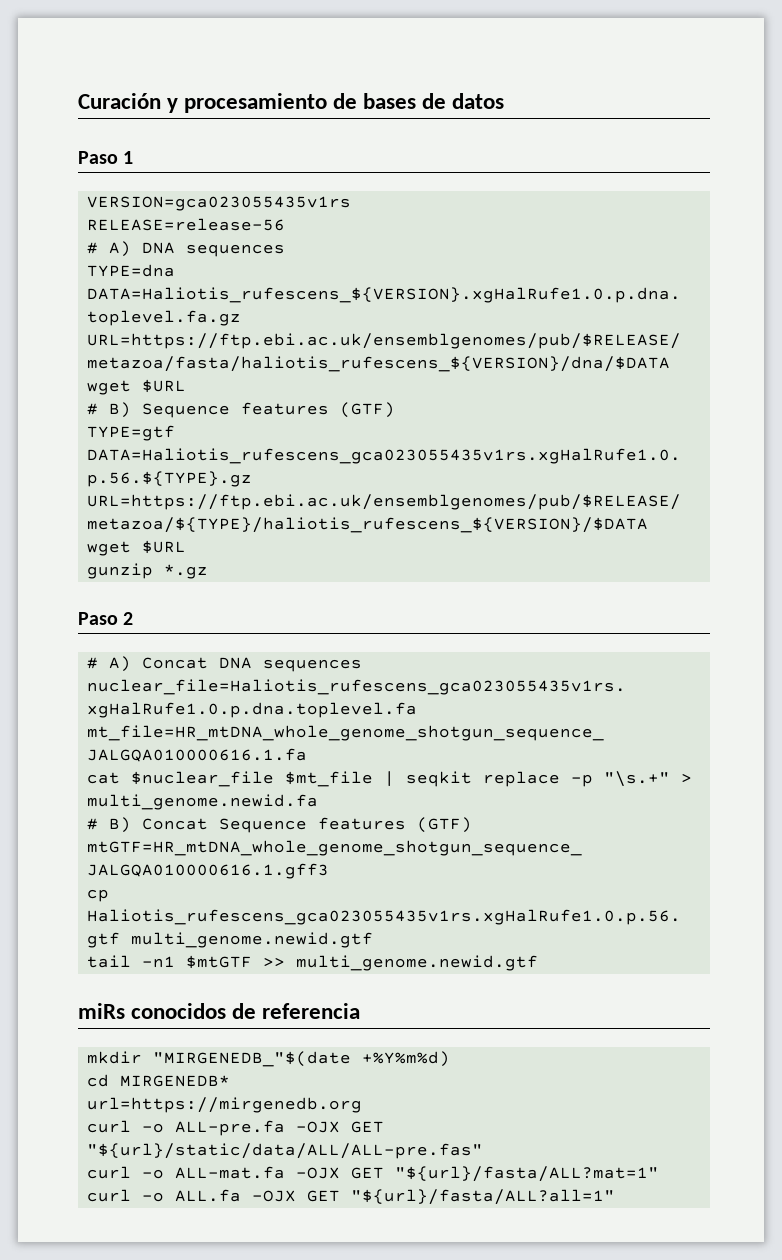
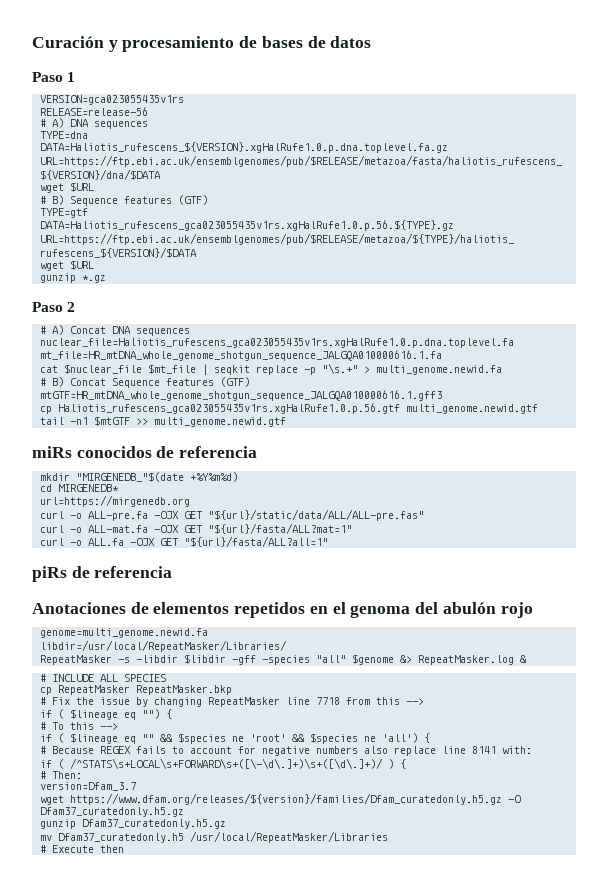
+ piRs de referencia
+ Anotaciones de elementos repetidos en el genoma del abulón rojo
+ genome=multi_genome.newid.fa
+ libdir=/usr/local/RepeatMasker/Libraries/
+ RepeatMasker -s -libdir $libdir -gff -species "all" $genome &> RepeatMasker.log &
+ # INCLUDE ALL SPECIES
+ cp RepeatMasker RepeatMasker.bkp
+ # Fix the issue by changing RepeatMasker line 7718 from this -->
+ if ( $lineage eq "") {
+ # To this -->
+ if ( $lineage eq "" && $species ne 'root' && $species ne 'all') {
+ # Because REGEX fails to account for negative numbers also replace line 8141 with:
+ if ( /^STATS\s+LOCAL\s+FORWARD\s+([\-\d\.]+)\s+([\d\.]+)/ ) {
+ # Then:
+ version=Dfam_3.7
+ wget https://www.dfam.org/releases/${version}/families/Dfam_curatedonly.h5.gz -O Dfam37_curatedonly.h5.gz
+ gunzip Dfam37_curatedonly.h5.gz
+ mv Dfam37_curatedonly.h5 /usr/local/RepeatMasker/Libraries
+ # Execute then

